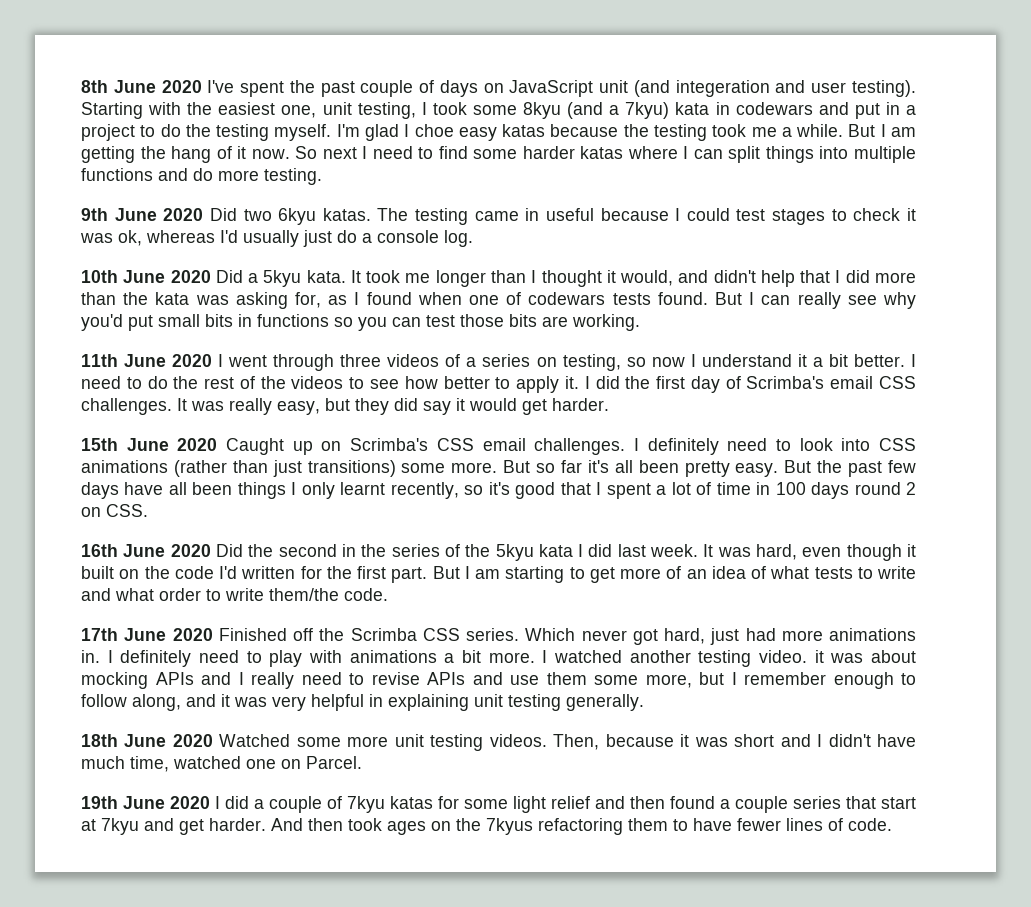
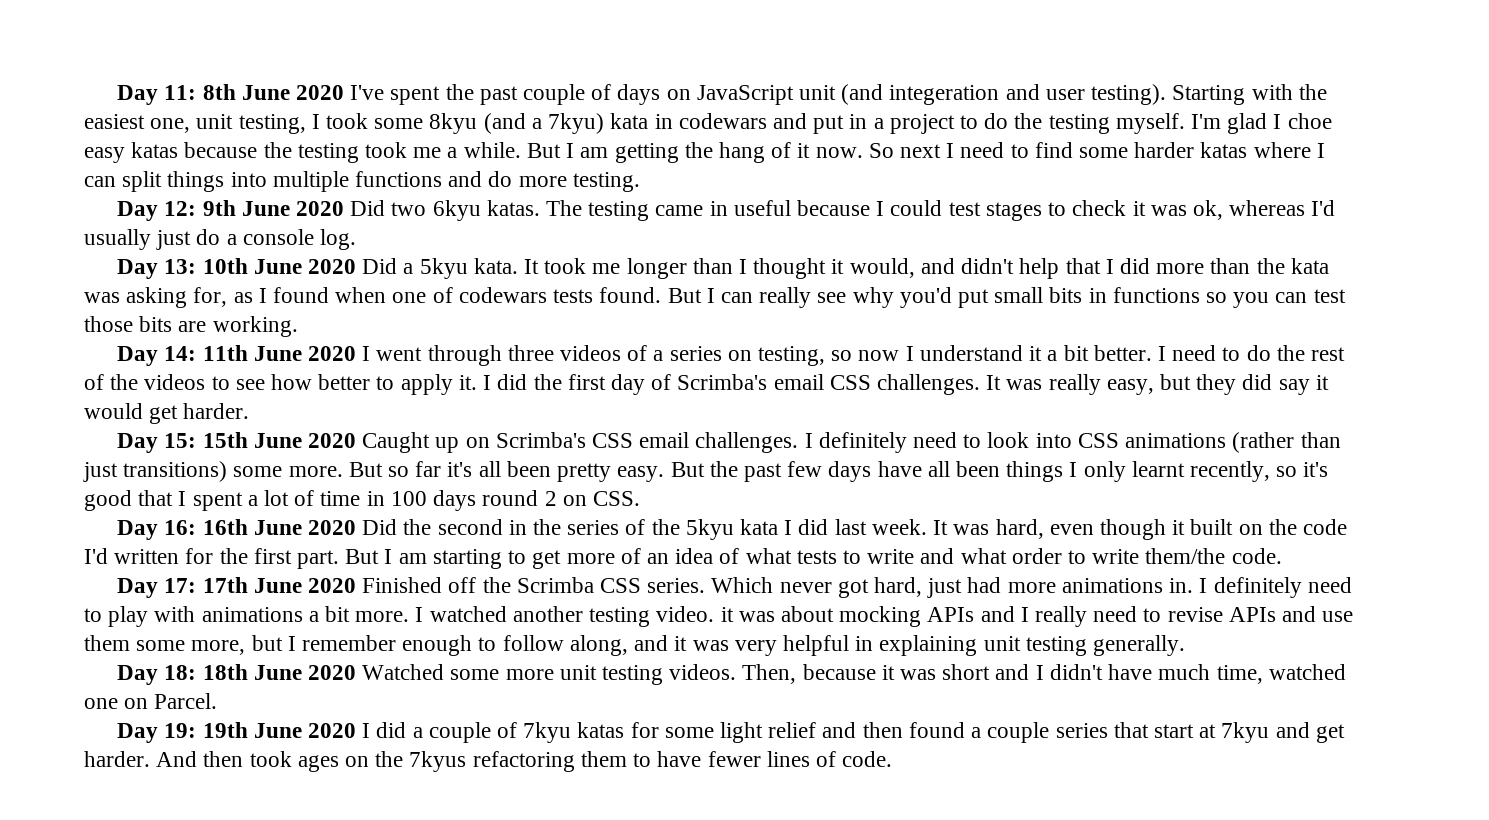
- 8th June 2020 I've spent the past couple of days on JavaScript unit (and integeration and user testing).
+ Day 11: 8th June 2020 I've spent the past couple of days on JavaScript unit (and integeration and user testing).
- 9th June 2020 Did two 6kyu katas.
+ Day 12: 9th June 2020 Did two 6kyu katas.
- 10th June 2020 Did a 5kyu kata.
+ Day 13: 10th June 2020 Did a 5kyu kata.
- 11th June 2020 I went through three videos of a series on testing, so now I understand it a bit better.
+ Day 14: 11th June 2020 I went through three videos of a series on testing, so now I understand it a bit better.
- 15th June 2020 Caught up on Scrimba's CSS email challenges.
+ Day 15: 15th June 2020 Caught up on Scrimba's CSS email challenges.
- 16th June 2020 Did the second in the series of the 5kyu kata I did last week.
+ Day 16: 16th June 2020 Did the second in the series of the 5kyu kata I did last week.
- 17th June 2020 Finished off the Scrimba CSS series.
+ Day 17: 17th June 2020 Finished off the Scrimba CSS series.
- 18th June 2020 Watched some more unit testing videos.
+ Day 18: 18th June 2020 Watched some more unit testing videos.
- 19th June 2020 I did a couple of 7kyu katas for some light relief and then found a couple series that start at 7kyu and get harder.
+ Day 19: 19th June 2020 I did a couple of 7kyu katas for some light relief and then found a couple series that start at 7kyu and get harder.

